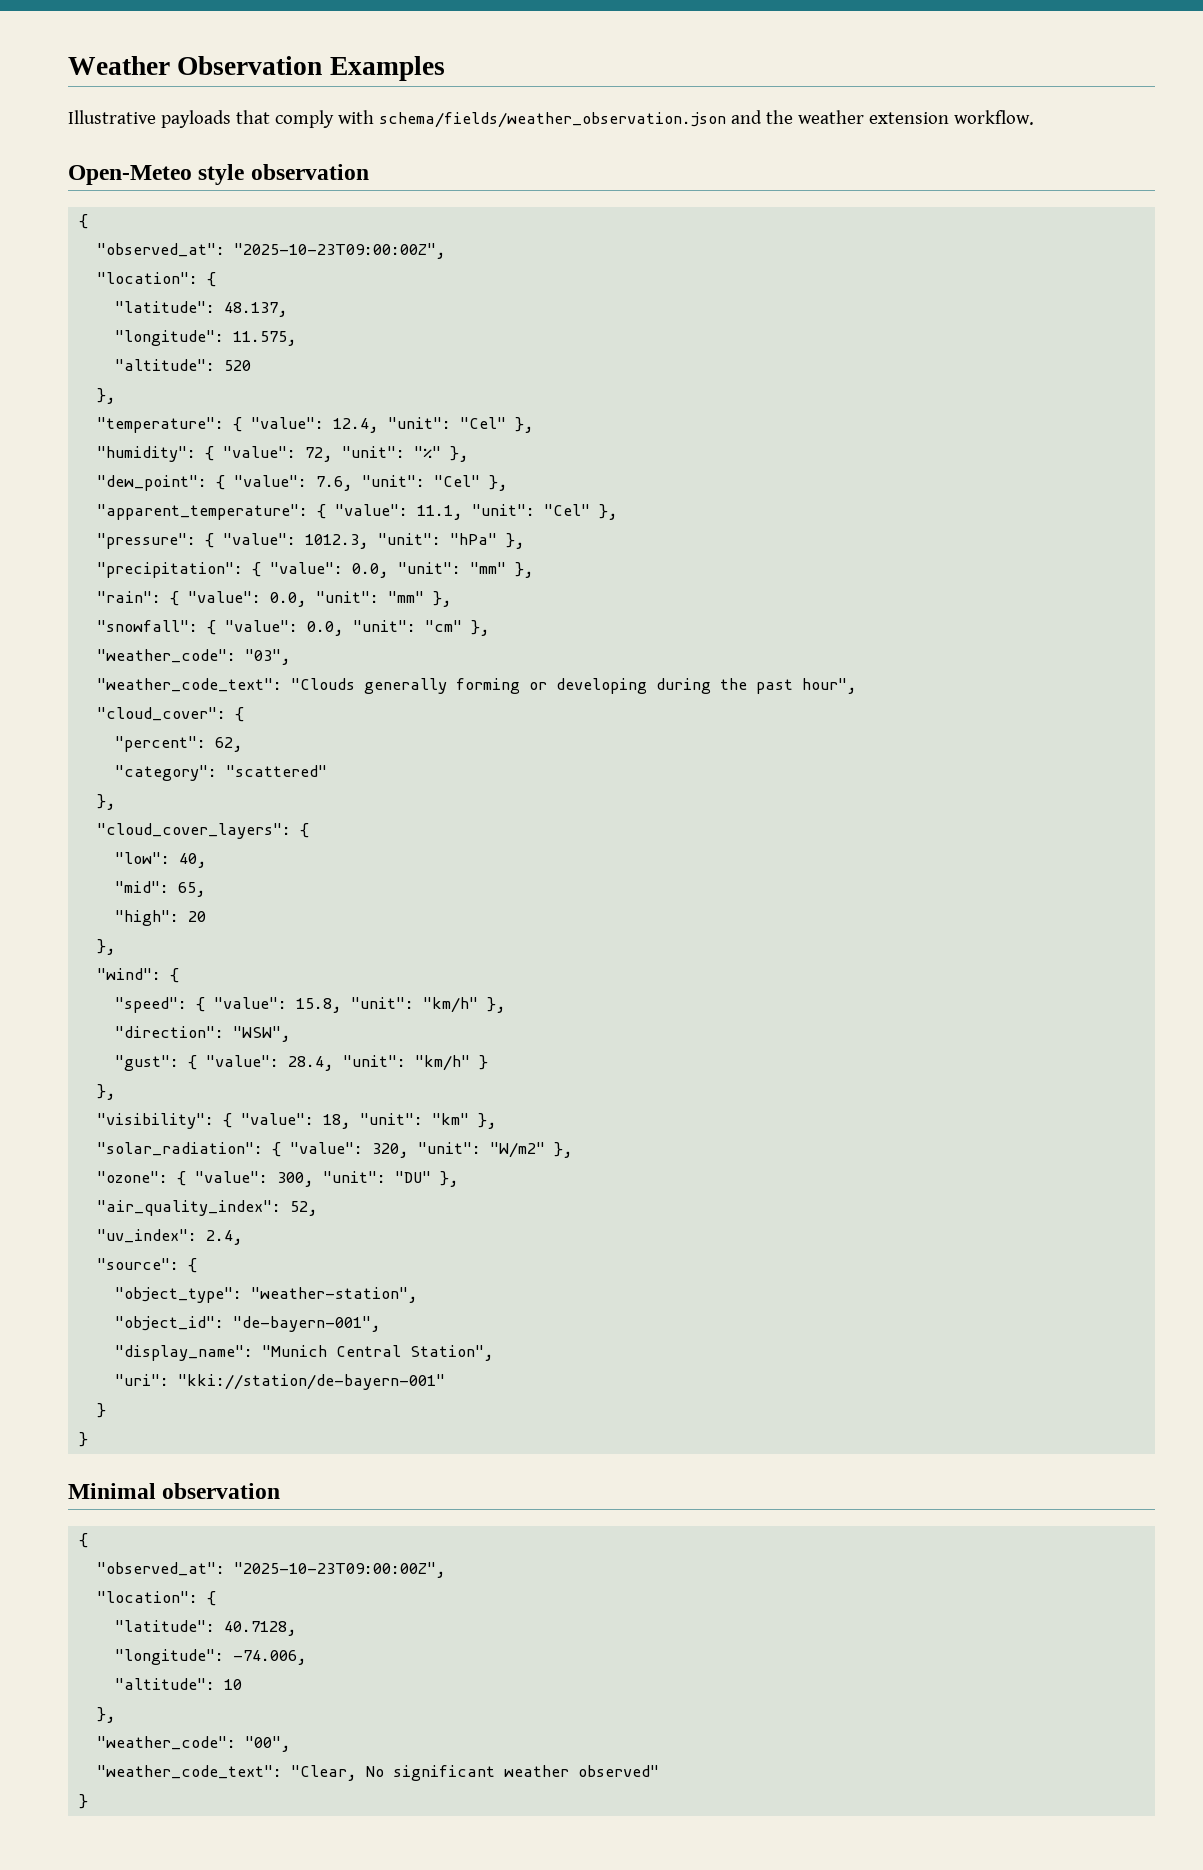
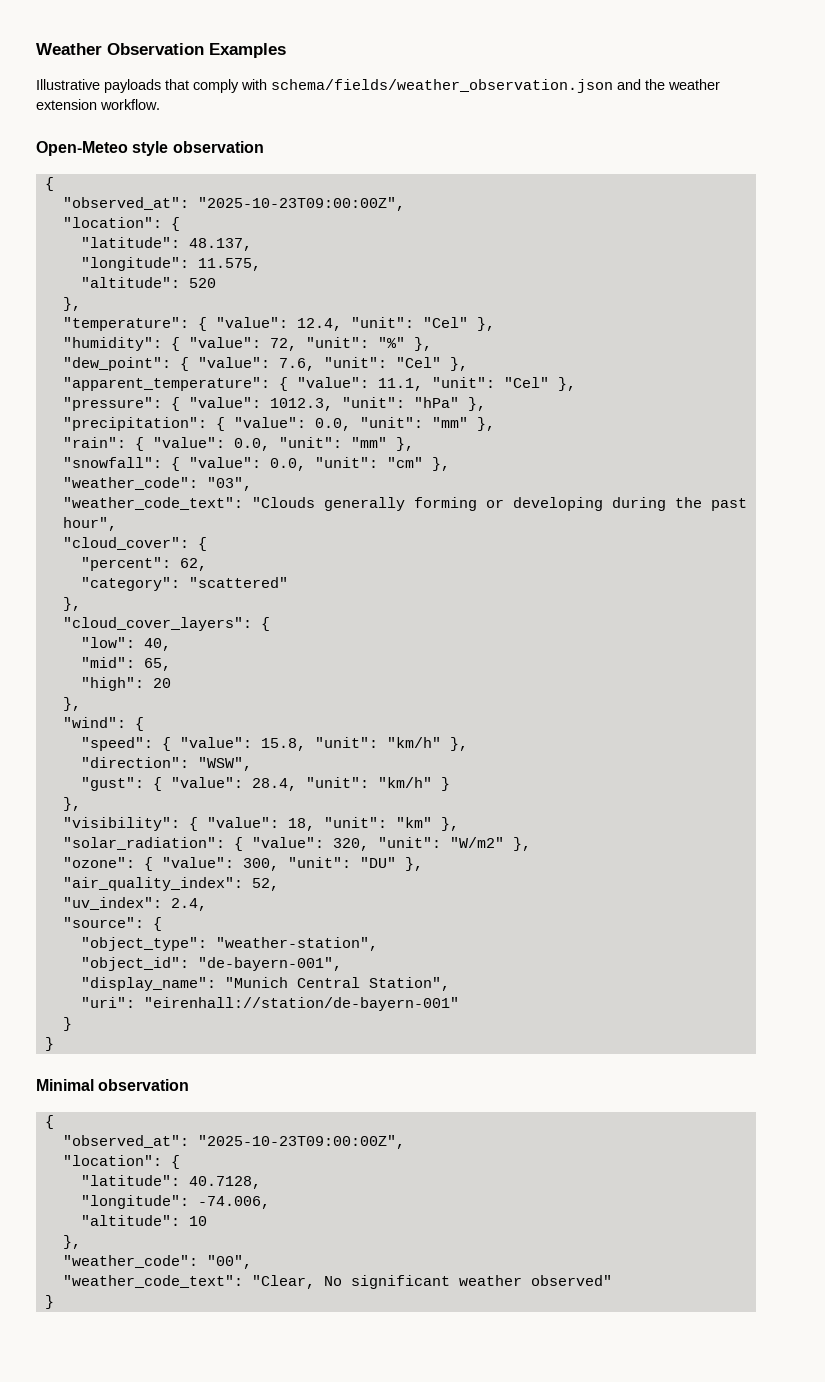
- "uri": "kki://station/de-bayern-001"
+ "uri": "eirenhall://station/de-bayern-001"

